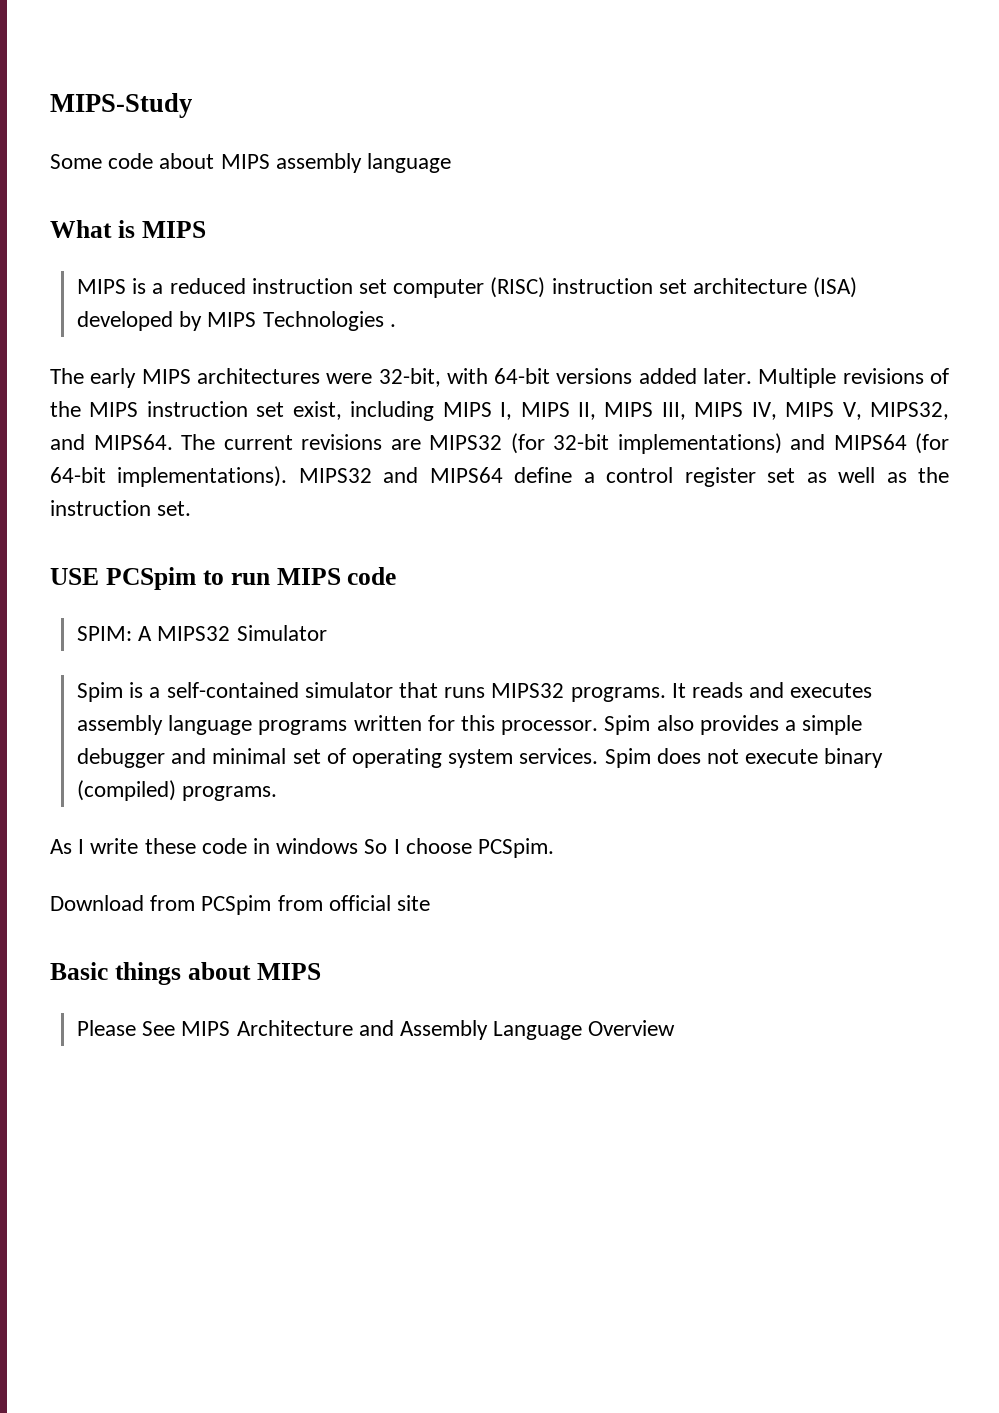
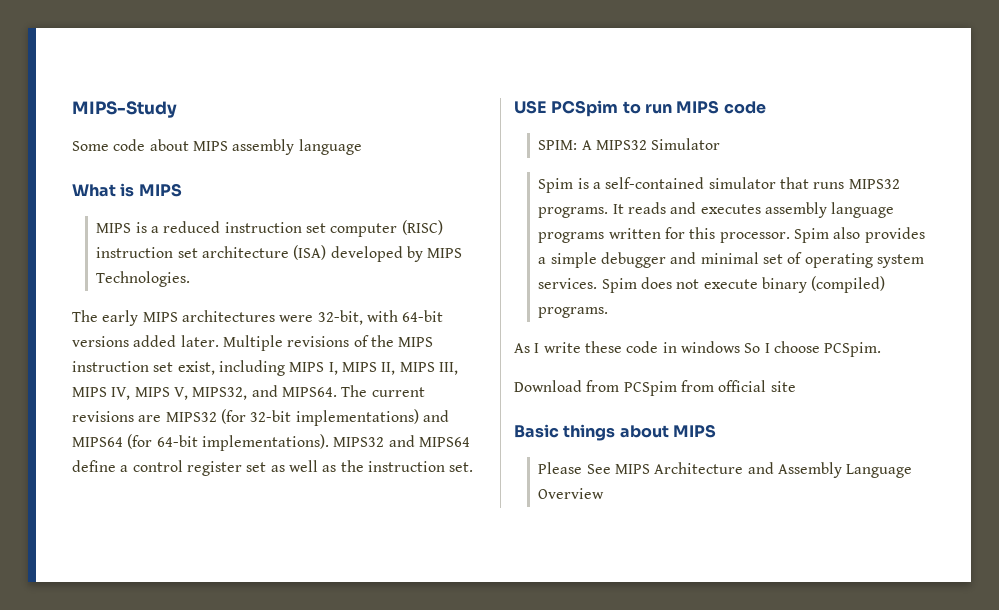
- MIPS is a reduced instruction set computer (RISC) instruction set architecture (ISA) developed by MIPS Technologies .
+ MIPS is a reduced instruction set computer (RISC) instruction set architecture (ISA) developed by MIPS Technologies.

